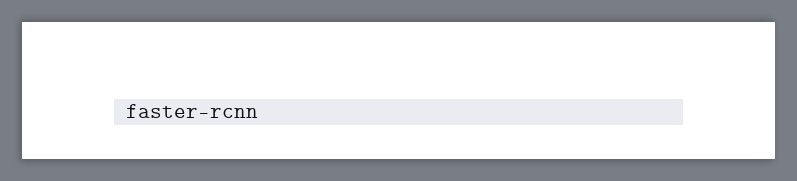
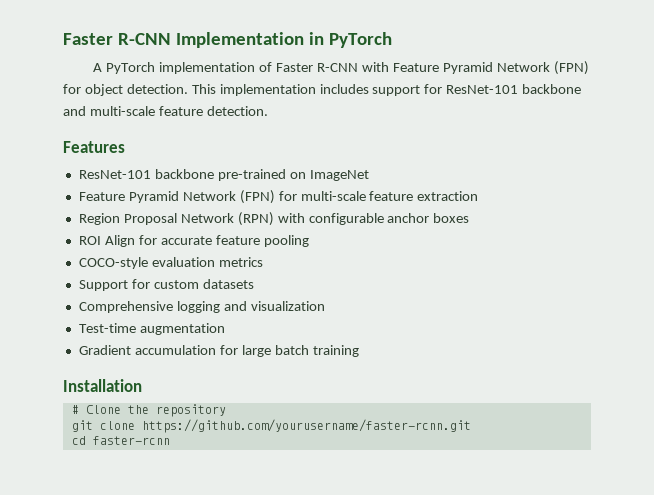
- faster-rcnn
+ Faster R-CNN Implementation in PyTorch
+ A PyTorch implementation of Faster R-CNN with Feature Pyramid Network (FPN) for object detection. This implementation includes support for ResNet-101 backbone and multi-scale feature detection.
+ Features
+ ResNet-101 backbone pre-trained on ImageNet
+ Feature Pyramid Network (FPN) for multi-scale feature extraction
+ Region Proposal Network (RPN) with configurable anchor boxes
+ ROI Align for accurate feature pooling
+ COCO-style evaluation metrics
+ Support for custom datasets
+ Comprehensive logging and visualization
+ Test-time augmentation
+ Gradient accumulation for large batch training
+ Installation
+ # Clone the repository
+ git clone https://github.com/yourusername/faster-rcnn.git
+ cd faster-rcnn

